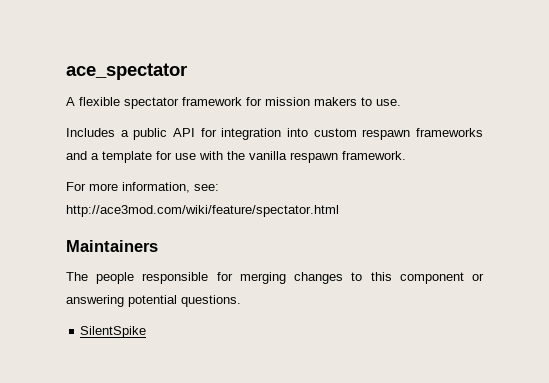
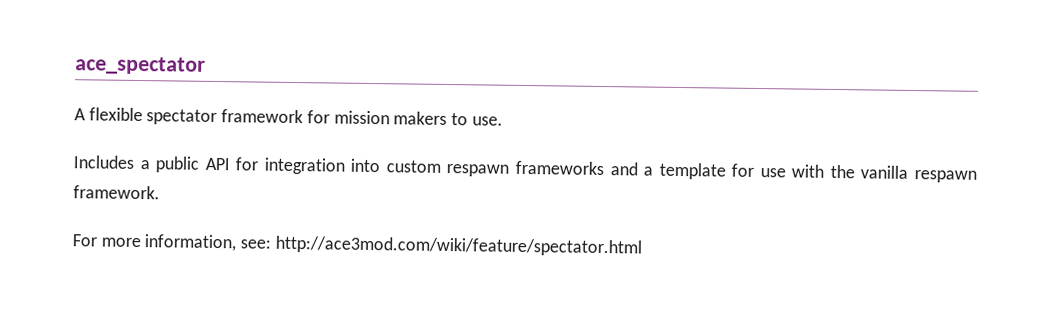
- Maintainers
- The people responsible for merging changes to this component or answering potential questions.
- SilentSpike

